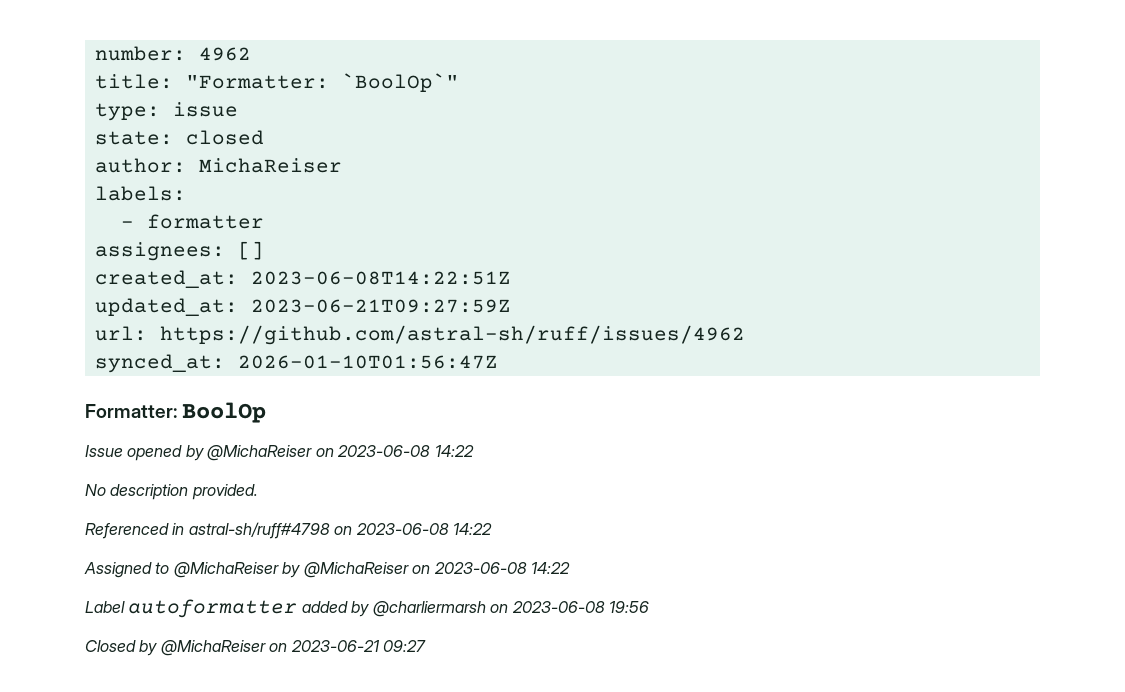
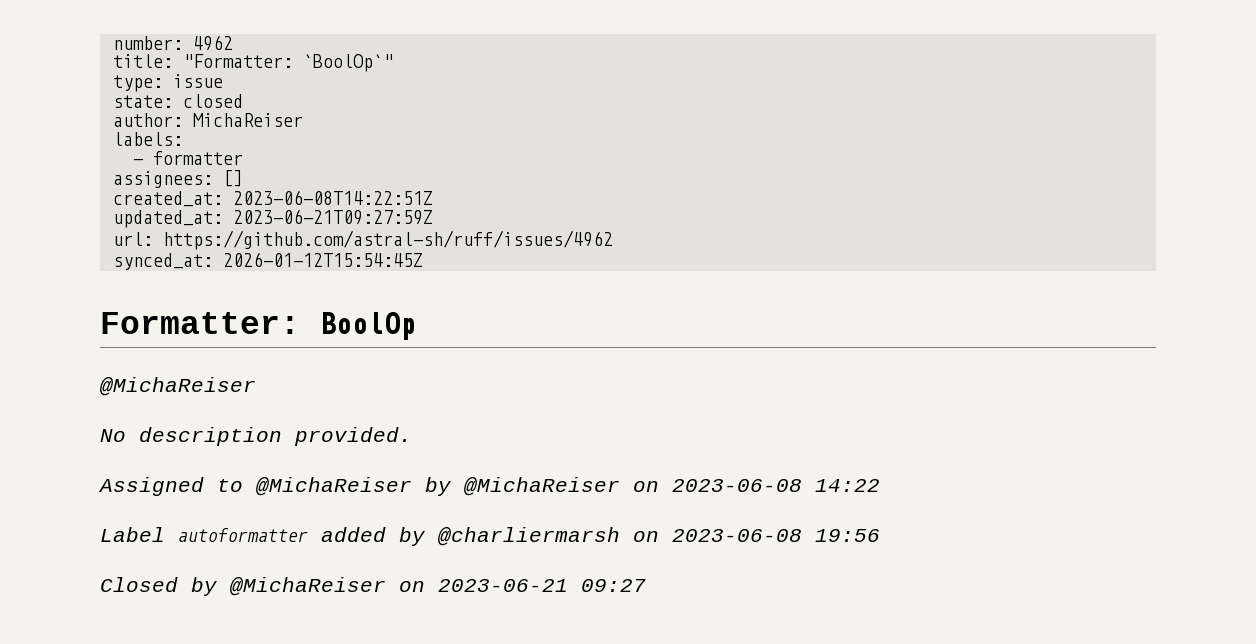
- synced_at: 2026-01-10T01:56:47Z
+ synced_at: 2026-01-12T15:54:45Z
  Formatter: BoolOp
- Issue opened by @MichaReiser on 2023-06-08 14:22
+ @MichaReiser
  No description provided.
- Referenced in astral-sh/ruff#4798 on 2023-06-08 14:22

